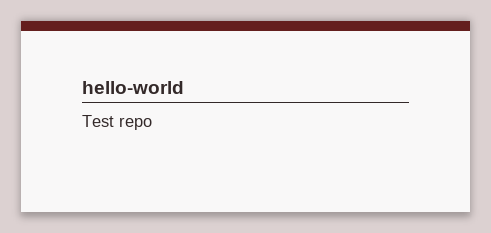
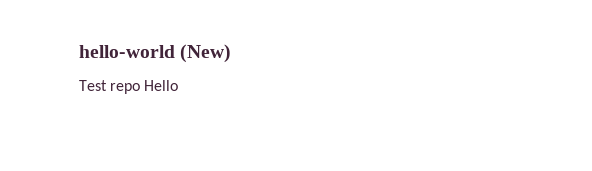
- hello-world
+ hello-world (New)
- Test repo
+ Test repo Hello

